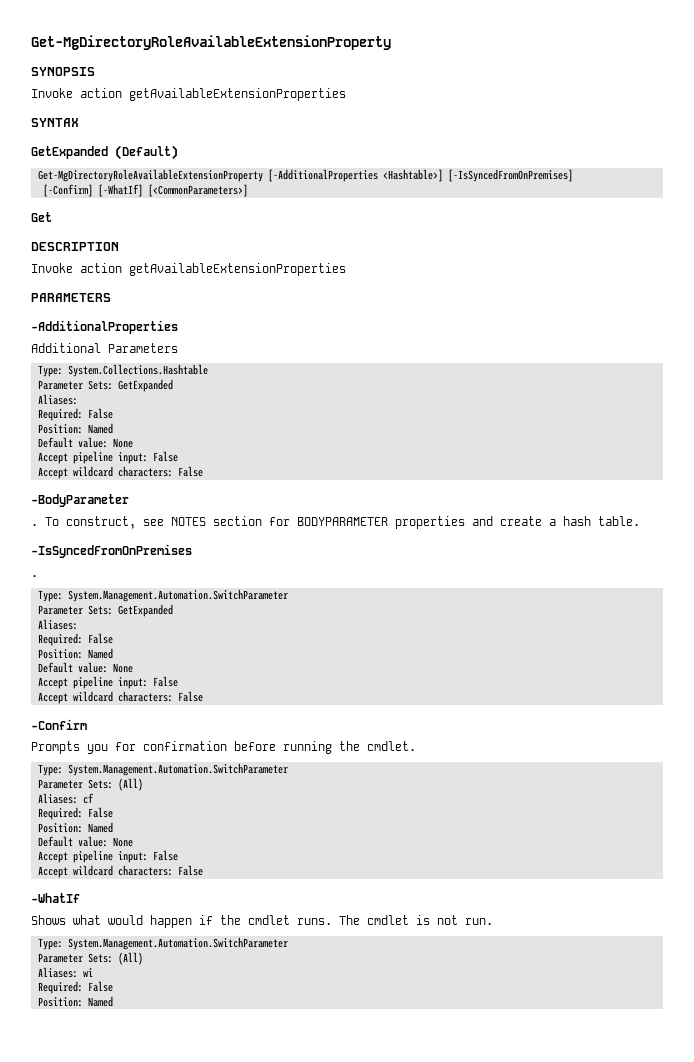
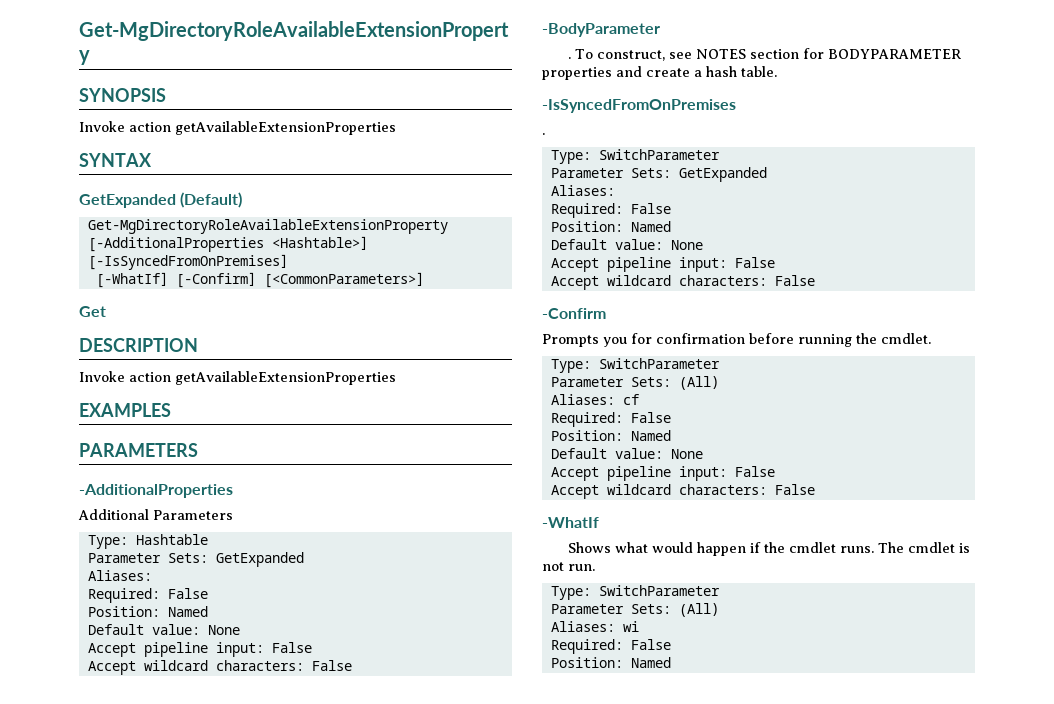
- [-Confirm] [-WhatIf] [<CommonParameters>]
+ [-WhatIf] [-Confirm] [<CommonParameters>]
+ EXAMPLES
- Type: System.Collections.Hashtable
+ Type: Hashtable
  -IsSyncedFromOnPremises
  .
- Type: System.Management.Automation.SwitchParameter
+ Type: SwitchParameter
  Prompts you for confirmation before running the cmdlet.
- Type: System.Management.Automation.SwitchParameter
+ Type: SwitchParameter
  The cmdlet is not run.
- Type: System.Management.Automation.SwitchParameter
+ Type: SwitchParameter

